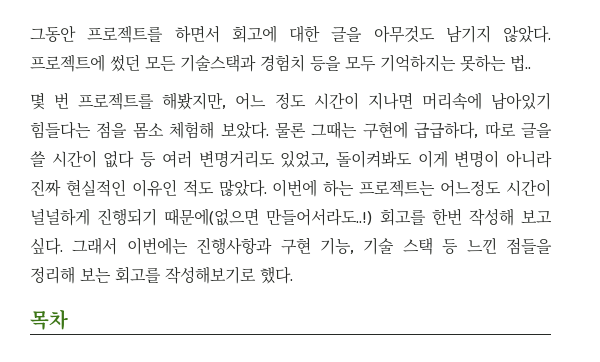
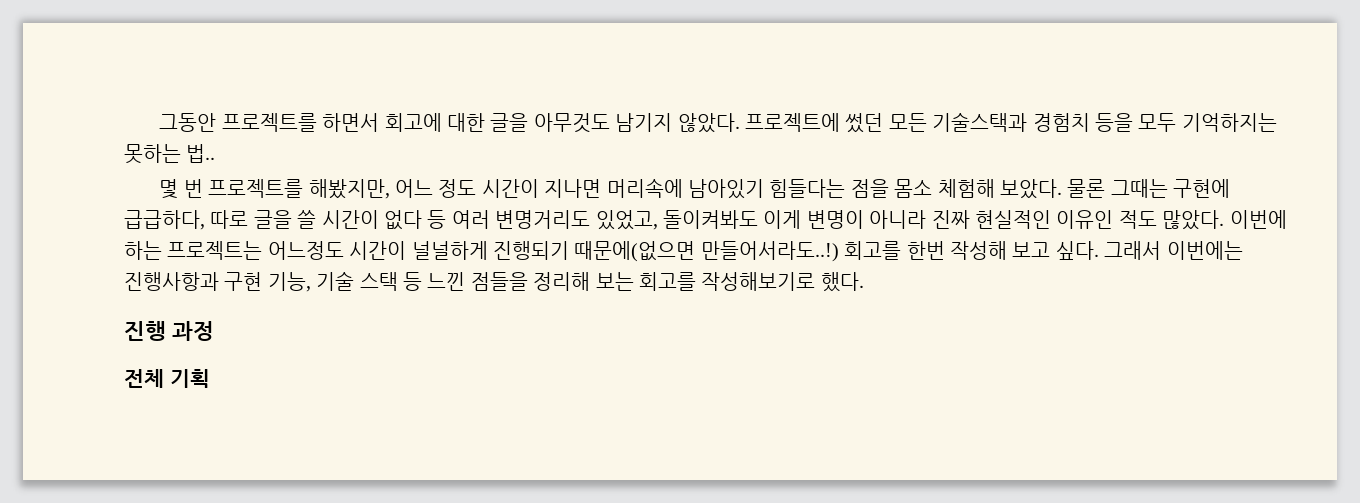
- 목차
+ 진행 과정
+ 전체 기획

